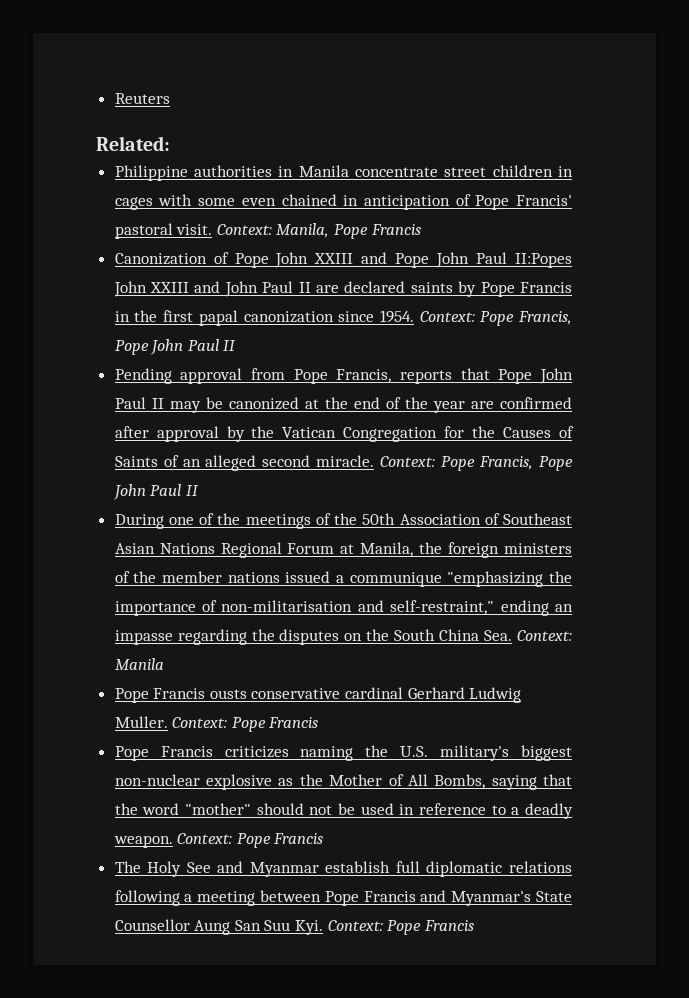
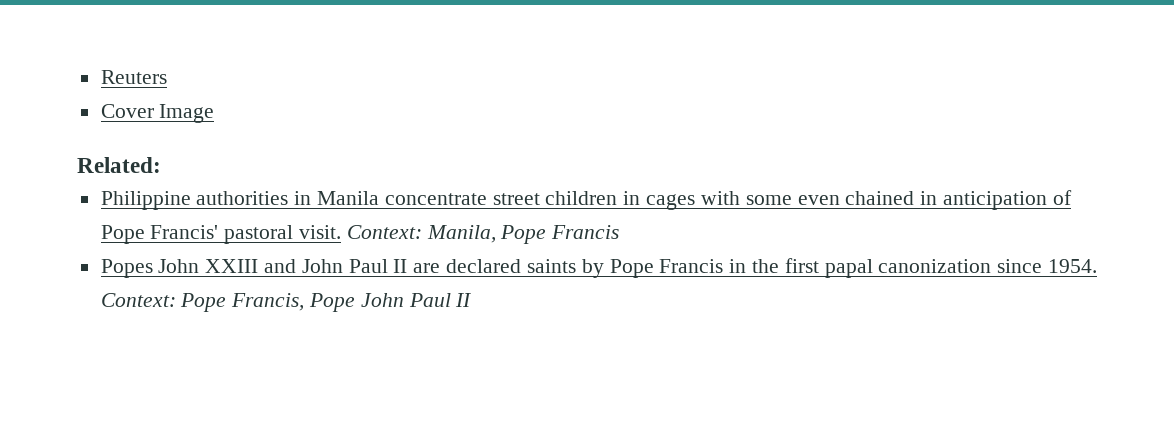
+ Cover Image
- Canonization of Pope John XXIII and Pope John Paul II:Popes John XXIII and John Paul II are declared saints by Pope Francis in the first papal canonization since 1954.
+ Popes John XXIII and John Paul II are declared saints by Pope Francis in the first papal canonization since 1954.
- Pending approval from Pope Francis, reports that Pope John Paul II may be canonized at the end of the year are confirmed after approval by the Vatican Congregation for the Causes of Saints of an alleged second miracle. Context: Pope Francis, Pope John Paul II
- During one of the meetings of the 50th Association of Southeast Asian Nations Regional Forum at Manila, the foreign ministers of the member nations issued a communique "emphasizing the importance of non-militarisation and self-restraint," ending an impasse regarding the disputes on the South China Sea. Context: Manila
- Pope Francis ousts conservative cardinal Gerhard Ludwig Muller. Context: Pope Francis
- Pope Francis criticizes naming the U.S. military's biggest non-nuclear explosive as the Mother of All Bombs, saying that the word "mother" should not be used in reference to a deadly weapon. Context: Pope Francis
- The Holy See and Myanmar establish full diplomatic relations following a meeting between Pope Francis and Myanmar's State Counsellor Aung San Suu Kyi. Context: Pope Francis

